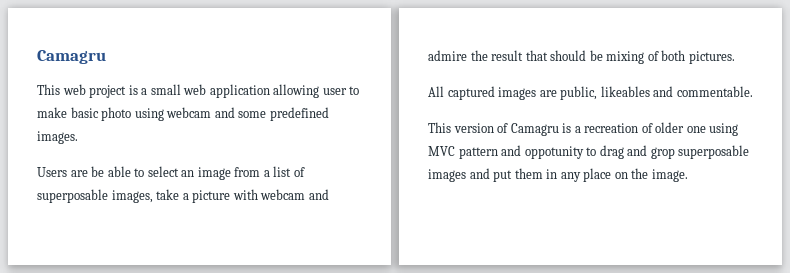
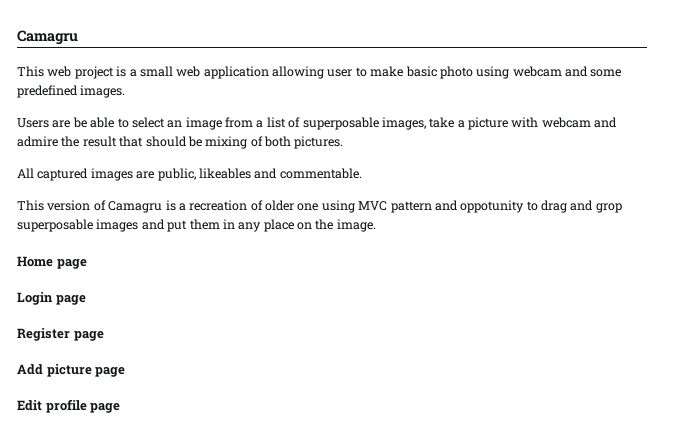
+ Home page
+ Login page
+ Register page
+ Add picture page
+ Edit profile page

